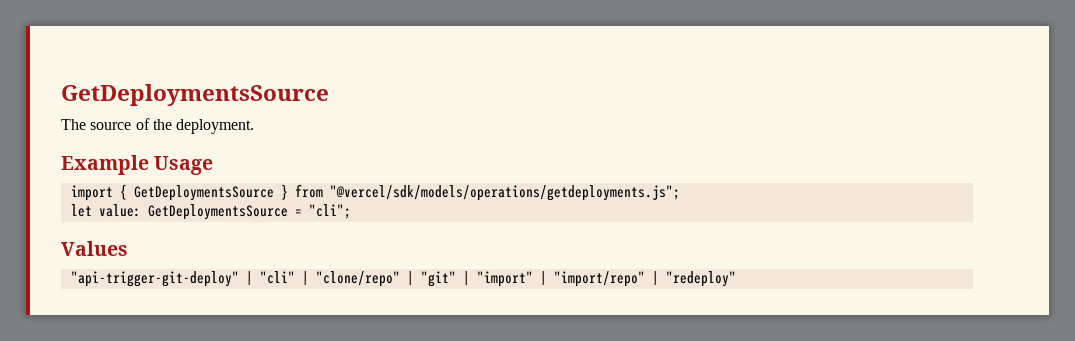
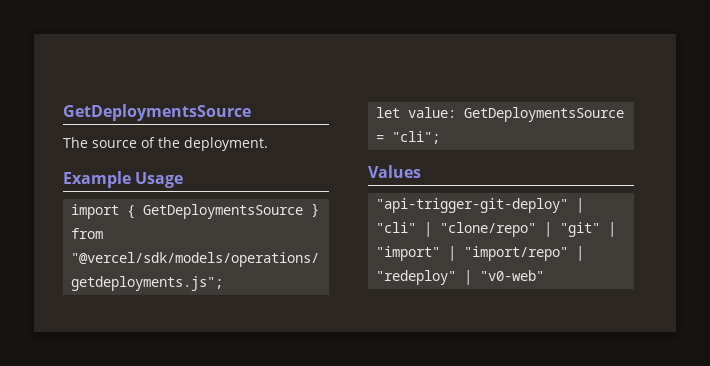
- "api-trigger-git-deploy" | "cli" | "clone/repo" | "git" | "import" | "import/repo" | "redeploy"
+ "api-trigger-git-deploy" | "cli" | "clone/repo" | "git" | "import" | "import/repo" | "redeploy" | "v0-web"

